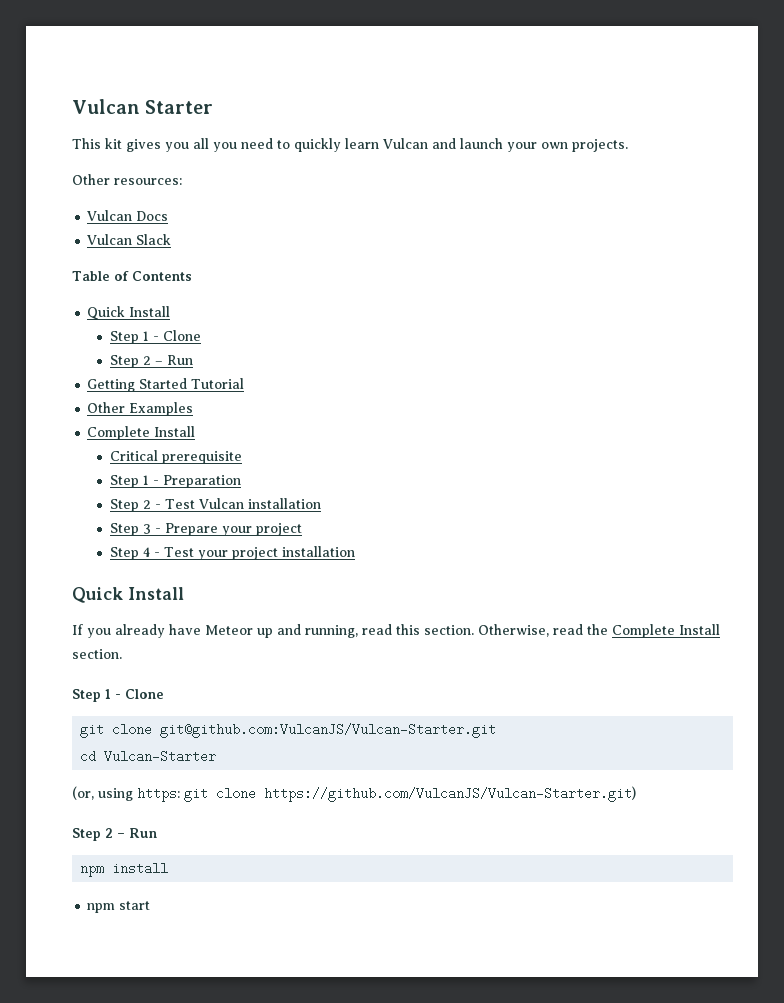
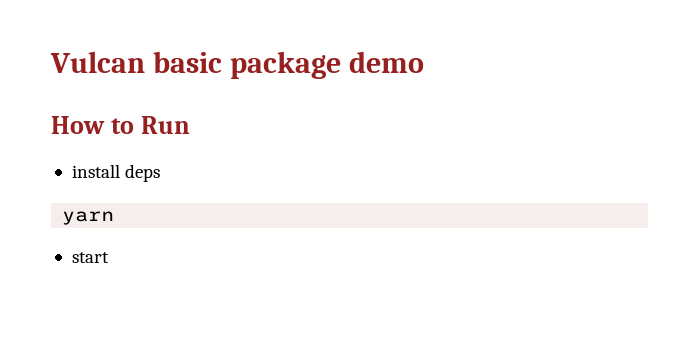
- Vulcan Starter
- This kit gives you all you need to quickly learn Vulcan and launch your own projects.
- Other resources:
- Vulcan Docs
- Vulcan Slack
- Table of Contents
- Quick Install
- Step 1 - Clone
- Step 2 – Run
- Getting Started Tutorial
- Other Examples
- Complete Install
- Critical prerequisite
- Step 1 - Preparation
- Step 2 - Test Vulcan installation
- Step 3 - Prepare your project
- Step 4 - Test your project installation
- Quick Install
- If you already have Meteor up and running, read this section. Otherwise, read the Complete Install section.
- Step 1 - Clone
- git clone git@github.com:VulcanJS/Vulcan-Starter.git
- cd Vulcan-Starter
- (or, using https: git clone https://github.com/VulcanJS/Vulcan-Starter.git)
- Step 2 – Run
- npm install
- npm start
+ Vulcan basic package demo
+ How to Run
+ install deps
+ yarn
+ start

